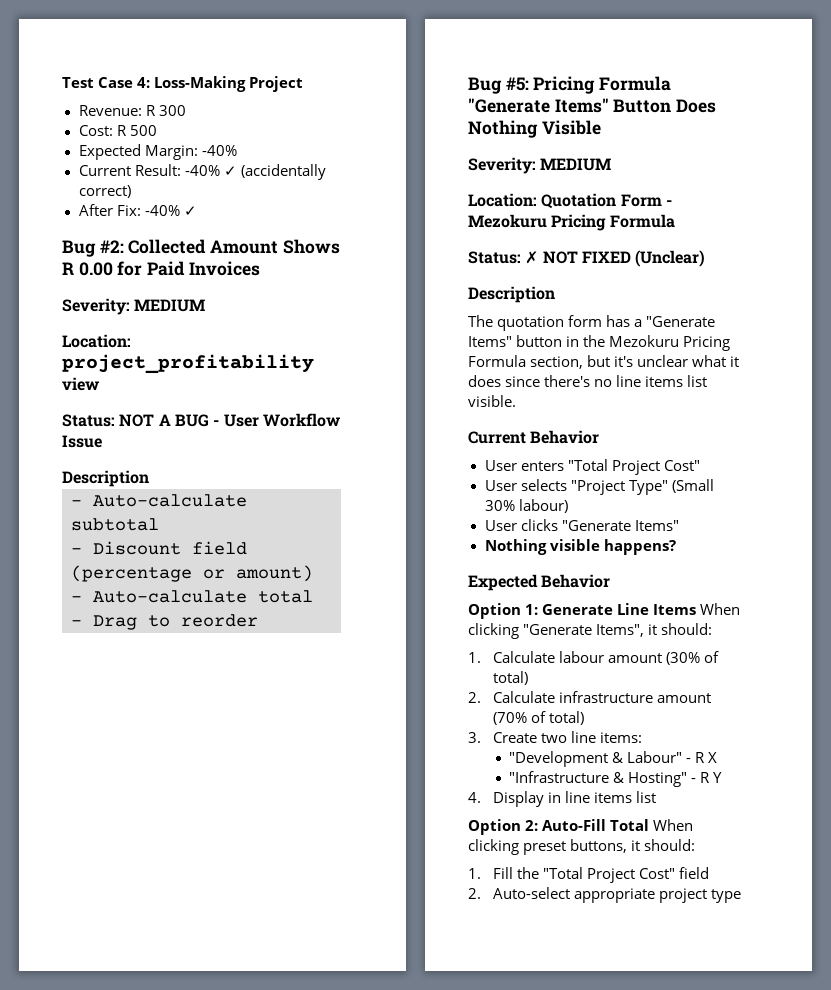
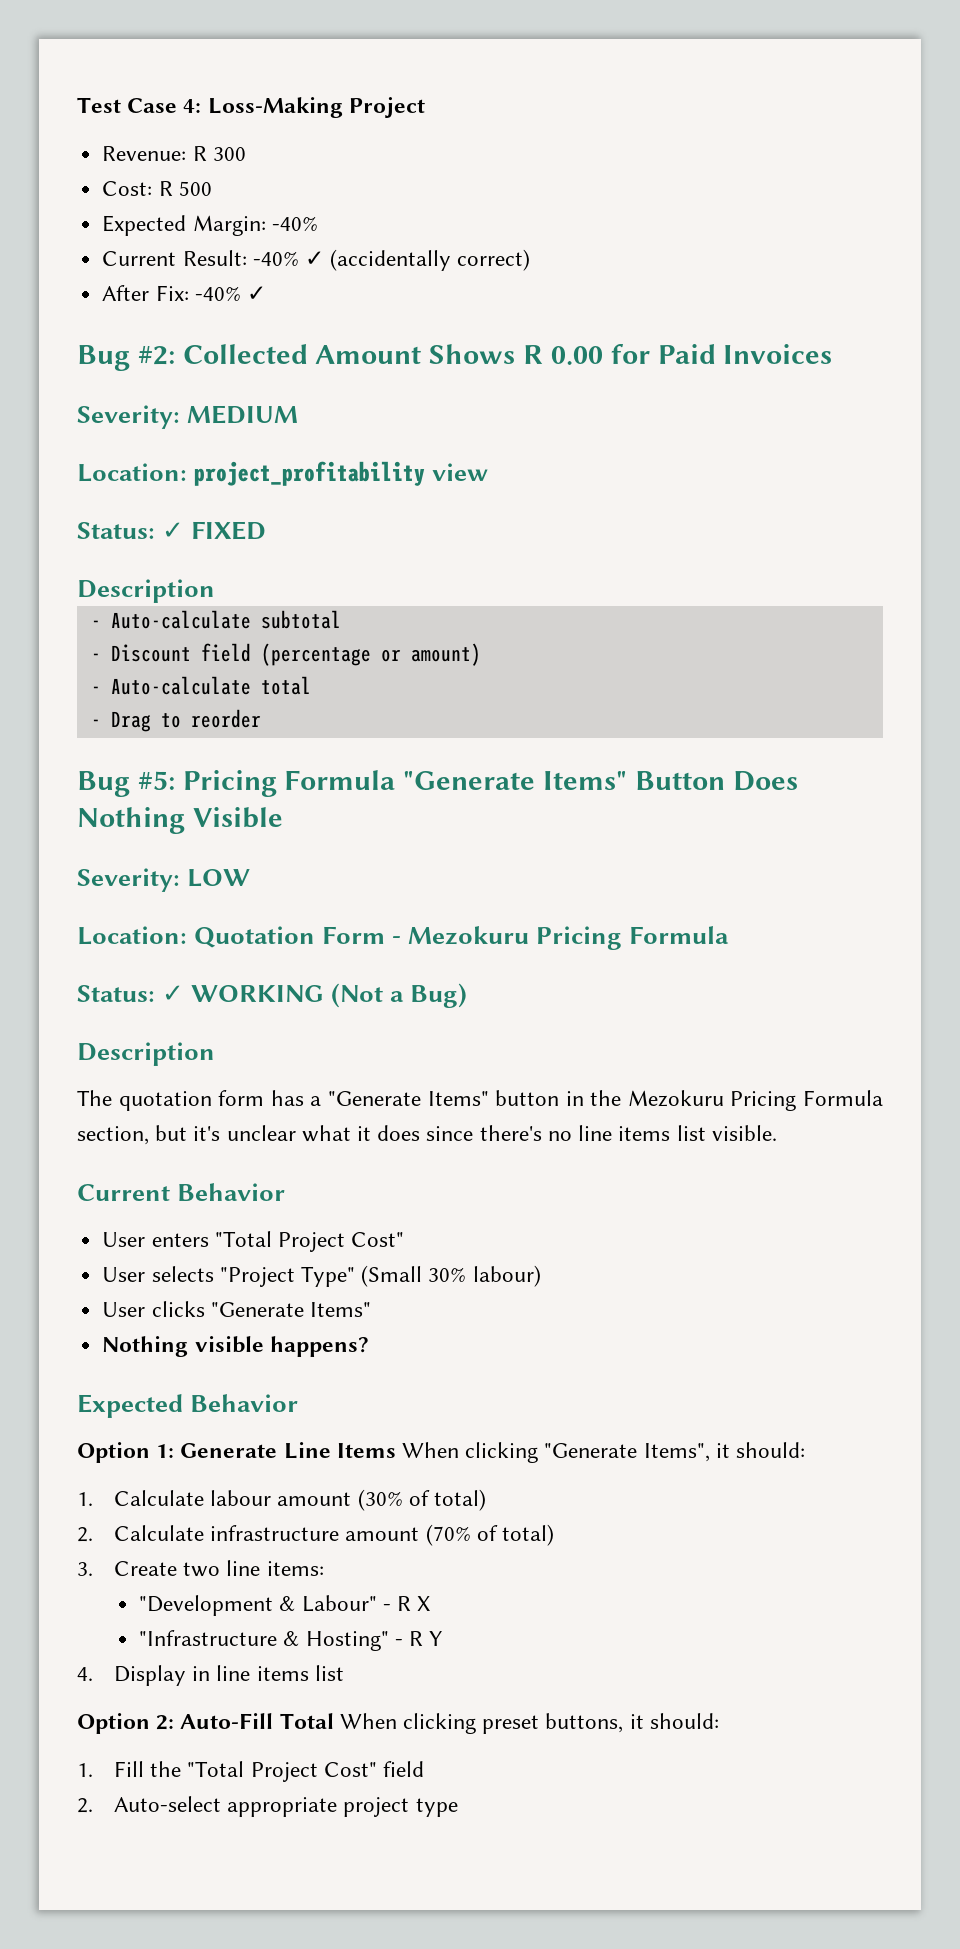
- Status: NOT A BUG - User Workflow Issue
+ Status: ✓ FIXED
  Bug #5: Pricing Formula "Generate Items" Button Does Nothing Visible
- Severity: MEDIUM
+ Severity: LOW
- Status: ✗ NOT FIXED (Unclear)
+ Status: ✓ WORKING (Not a Bug)

